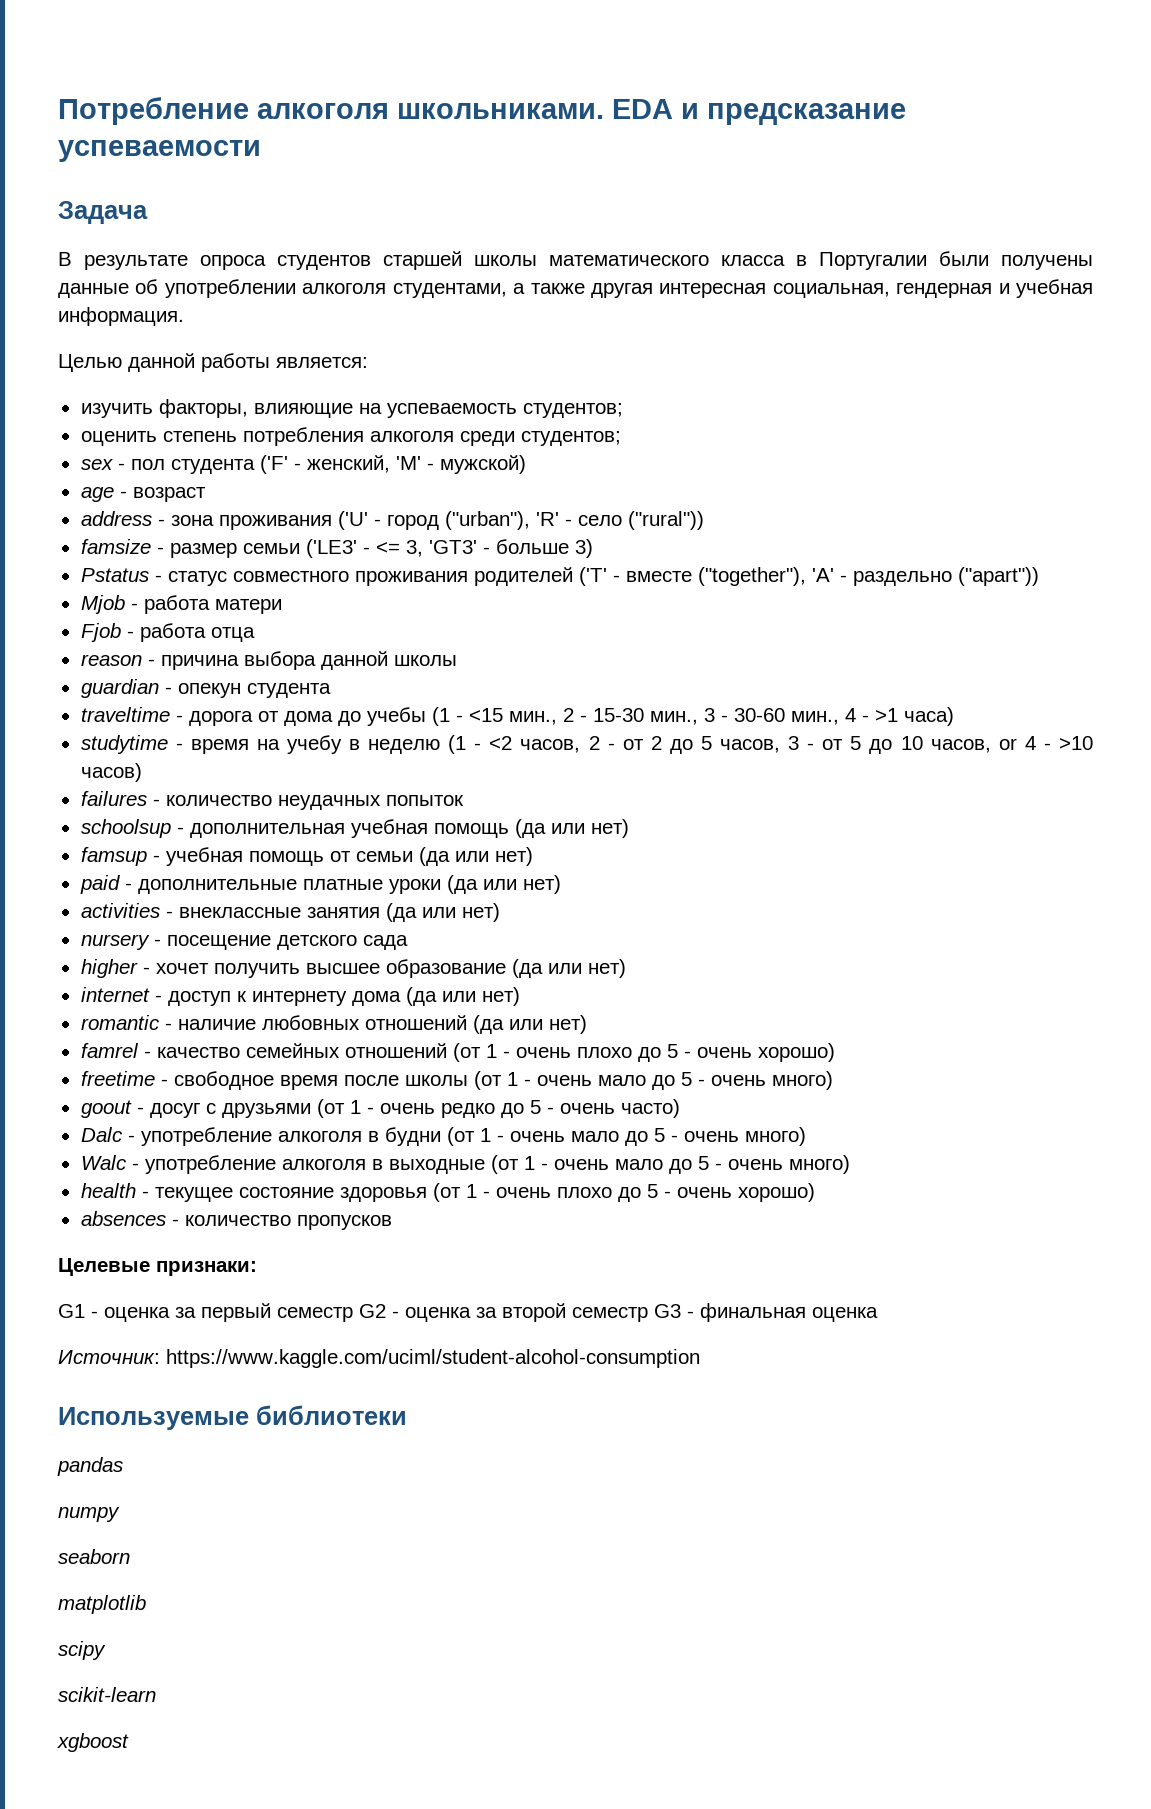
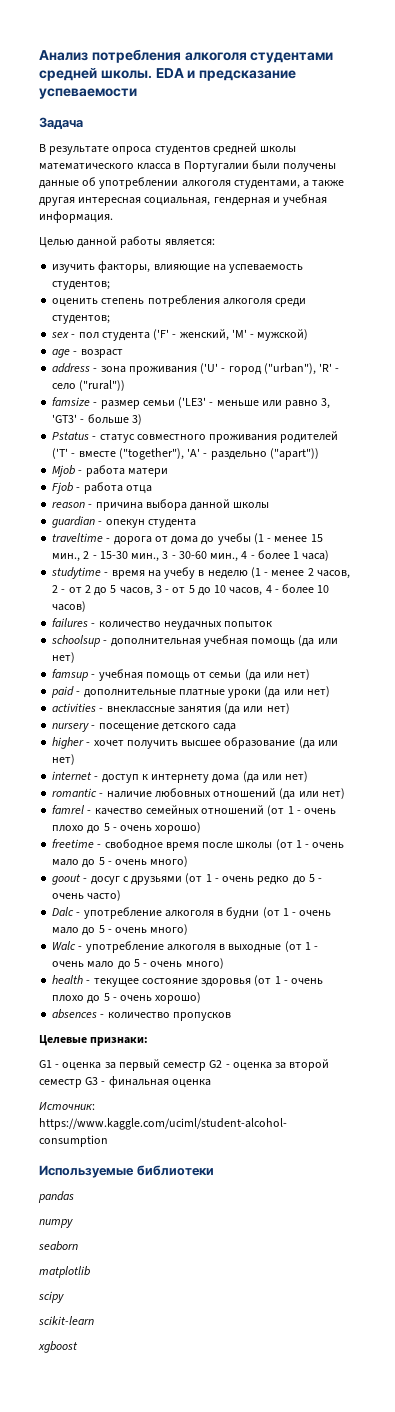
- Потребление алкоголя школьниками.
+ Анализ потребления алкоголя студентами средней школы.
- В результате опроса студентов старшей школы математического класса в Португалии были получены данные об употреблении алкоголя студентами, а также другая интересная социальная, гендерная и учебная информация.
+ В результате опроса студентов средней школы математического класса в Португалии были получены данные об употреблении алкоголя студентами, а также другая интересная социальная, гендерная и учебная информация.
- famsize - размер семьи ('LE3' - <= 3, 'GT3' - больше 3)
+ famsize - размер семьи ('LE3' - меньше или равно 3, 'GT3' - больше 3)
- traveltime - дорога от дома до учебы (1 - <15 мин., 2 - 15-30 мин., 3 - 30-60 мин., 4 - >1 часа)
+ traveltime - дорога от дома до учебы (1 - менее 15 мин., 2 - 15-30 мин., 3 - 30-60 мин., 4 - более 1 часа)
- studytime - время на учебу в неделю (1 - <2 часов, 2 - от 2 до 5 часов, 3 - от 5 до 10 часов, or 4 - >10 часов)
+ studytime - время на учебу в неделю (1 - менее 2 часов, 2 - от 2 до 5 часов, 3 - от 5 до 10 часов, 4 - более 10 часов)

